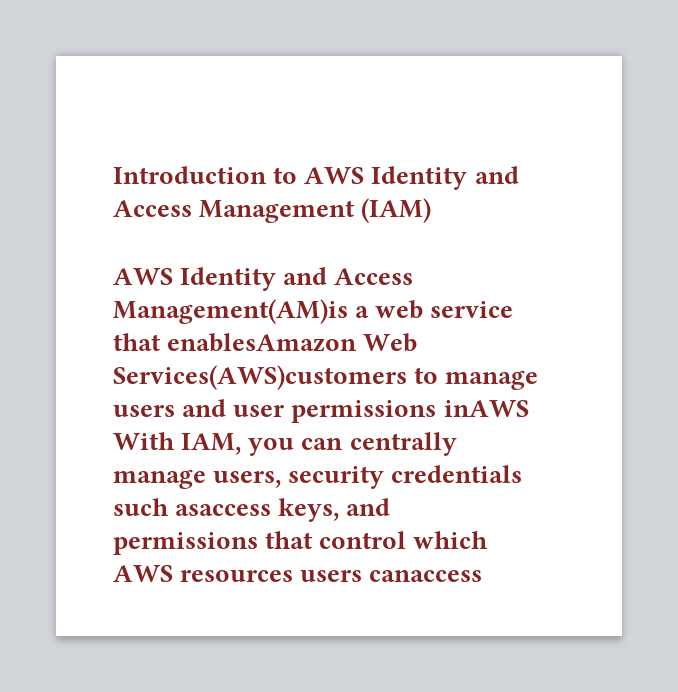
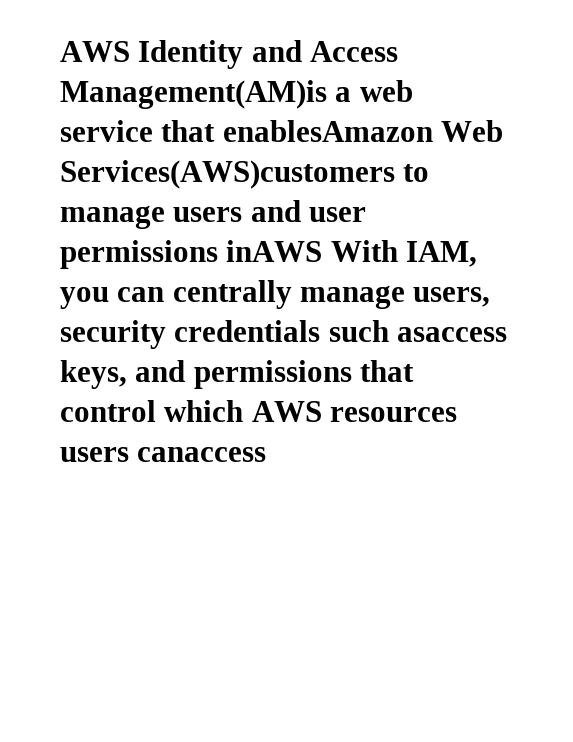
- Introduction to AWS Identity and Access Management (IAM)

